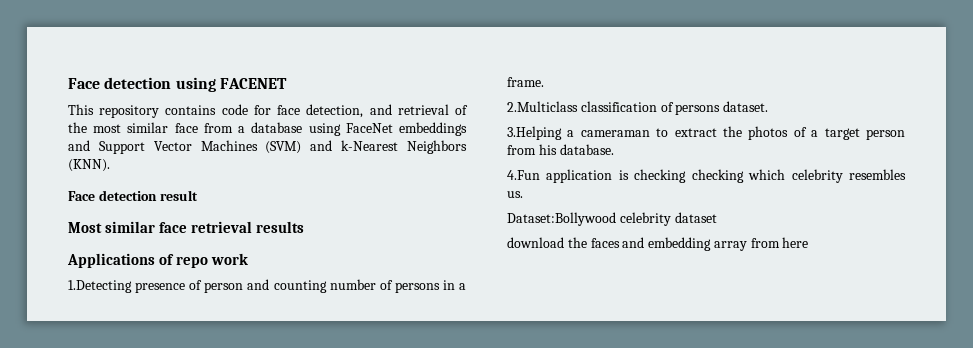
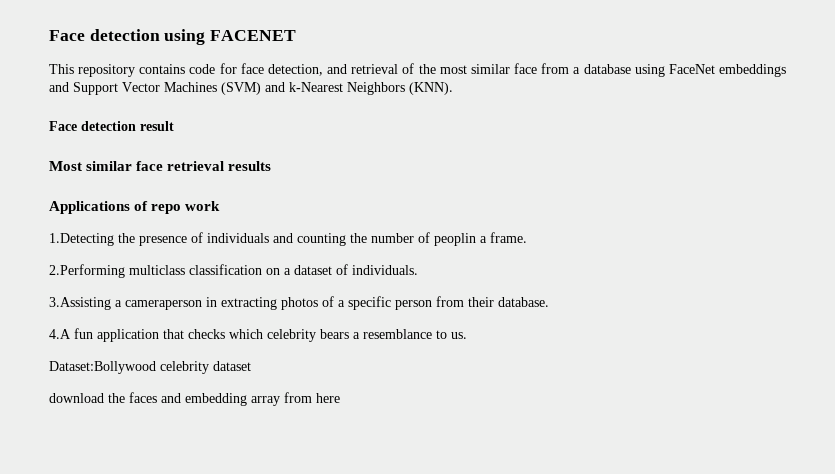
- 1.Detecting presence of person and counting number of persons in a frame.
+ 1.Detecting the presence of individuals and counting the number of peoplin a frame.
- 2.Multiclass classification of persons dataset.
- 3.Helping a cameraman to extract the photos of a target person from his database.
+ 2.Performing multiclass classification on a dataset of individuals.
+ 3.Assisting a cameraperson in extracting photos of a specific person from their database.
- 4.Fun application is checking checking which celebrity resembles us.
+ 4.A fun application that checks which celebrity bears a resemblance to us.

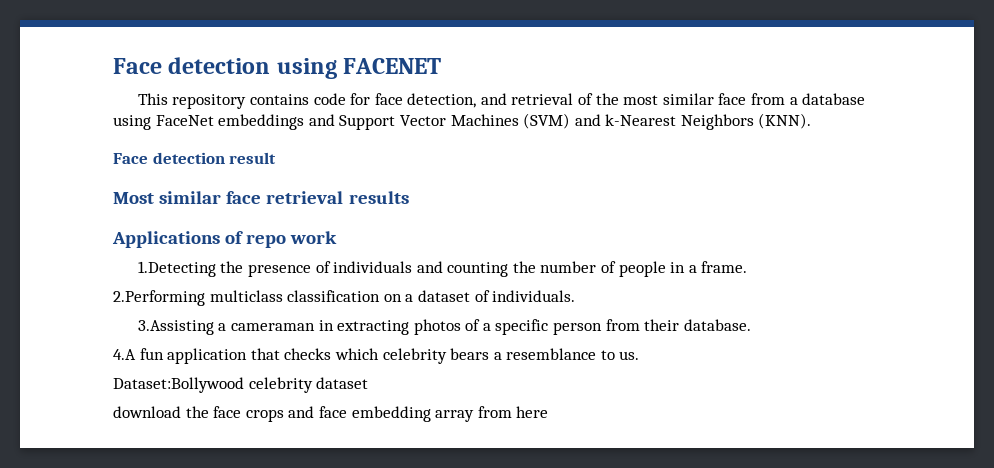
- 1.Detecting the presence of individuals and counting the number of peoplin a frame.
+ 1.Detecting the presence of individuals and counting the number of people in a frame.
- 3.Assisting a cameraperson in extracting photos of a specific person from their database.
+ 3.Assisting a cameraman in extracting photos of a specific person from their database.
- download the faces and embedding array from here
+ download the face crops and face embedding array from here

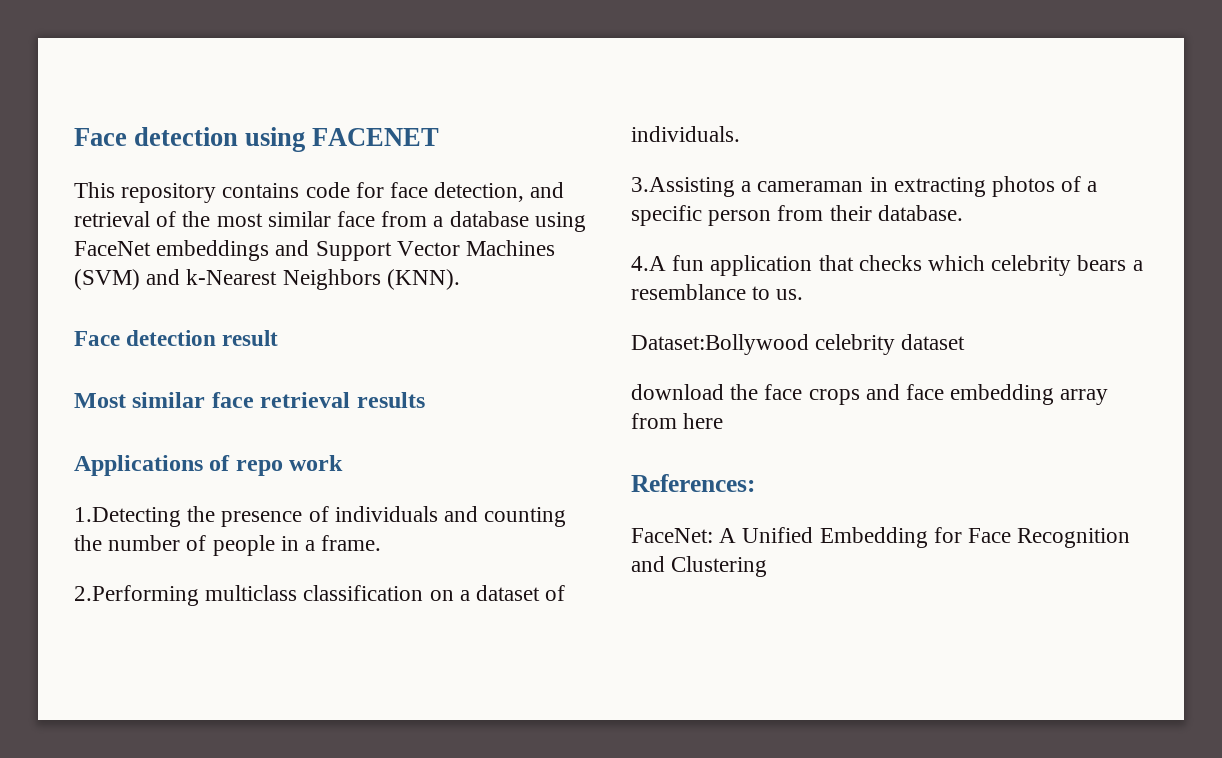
+ References:
+ FaceNet: A Unified Embedding for Face Recognition and Clustering

